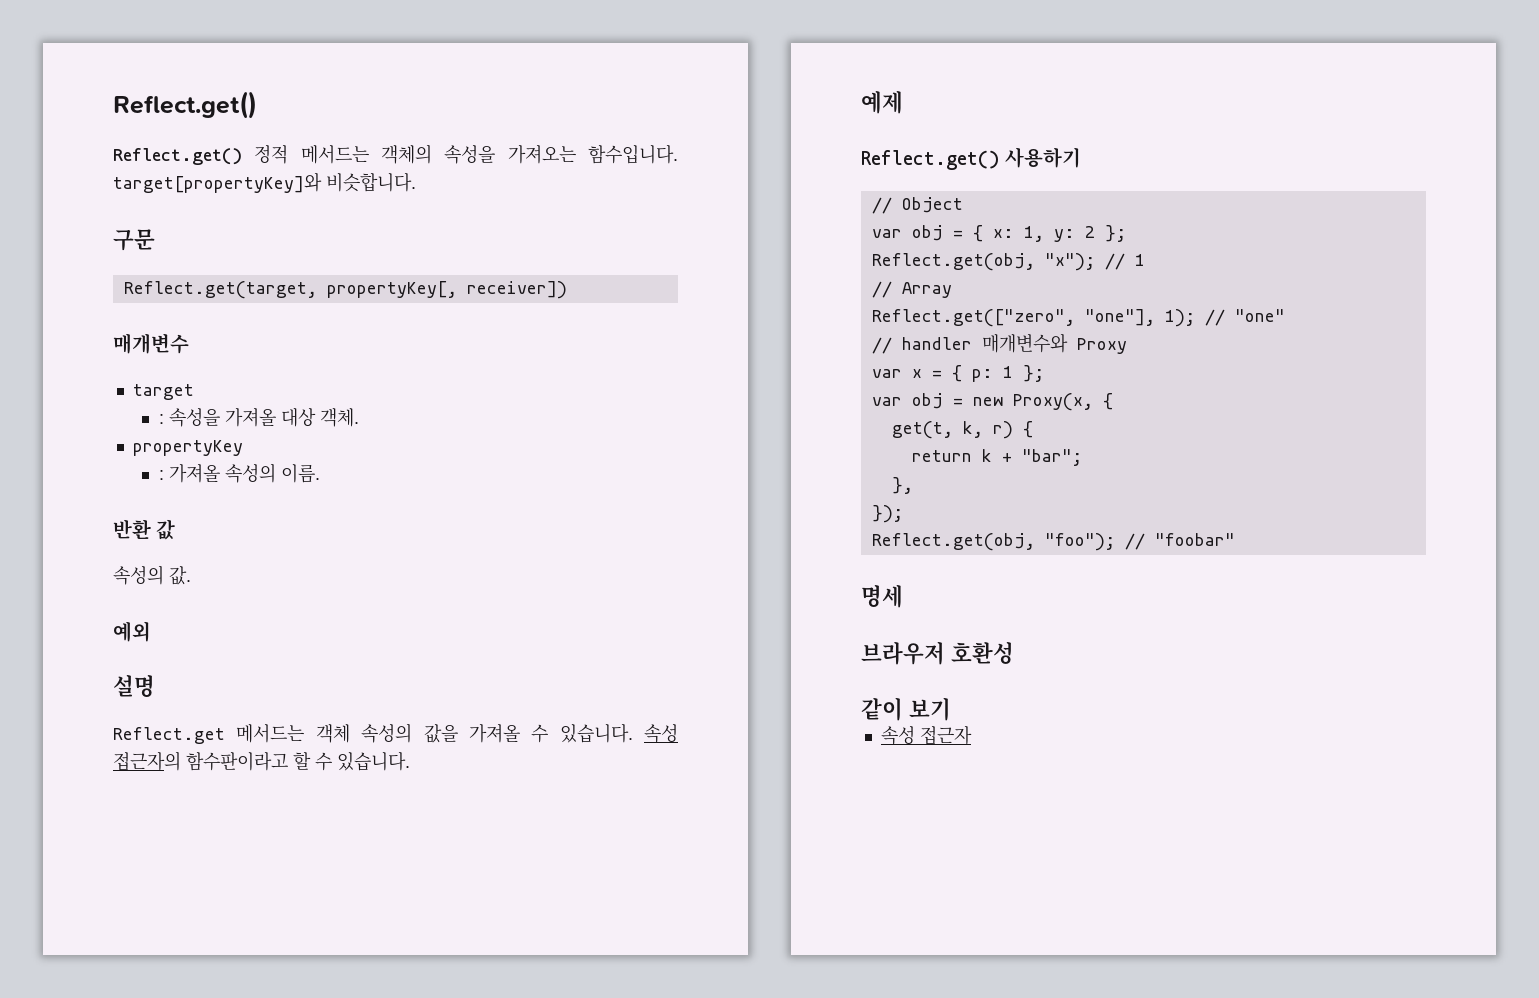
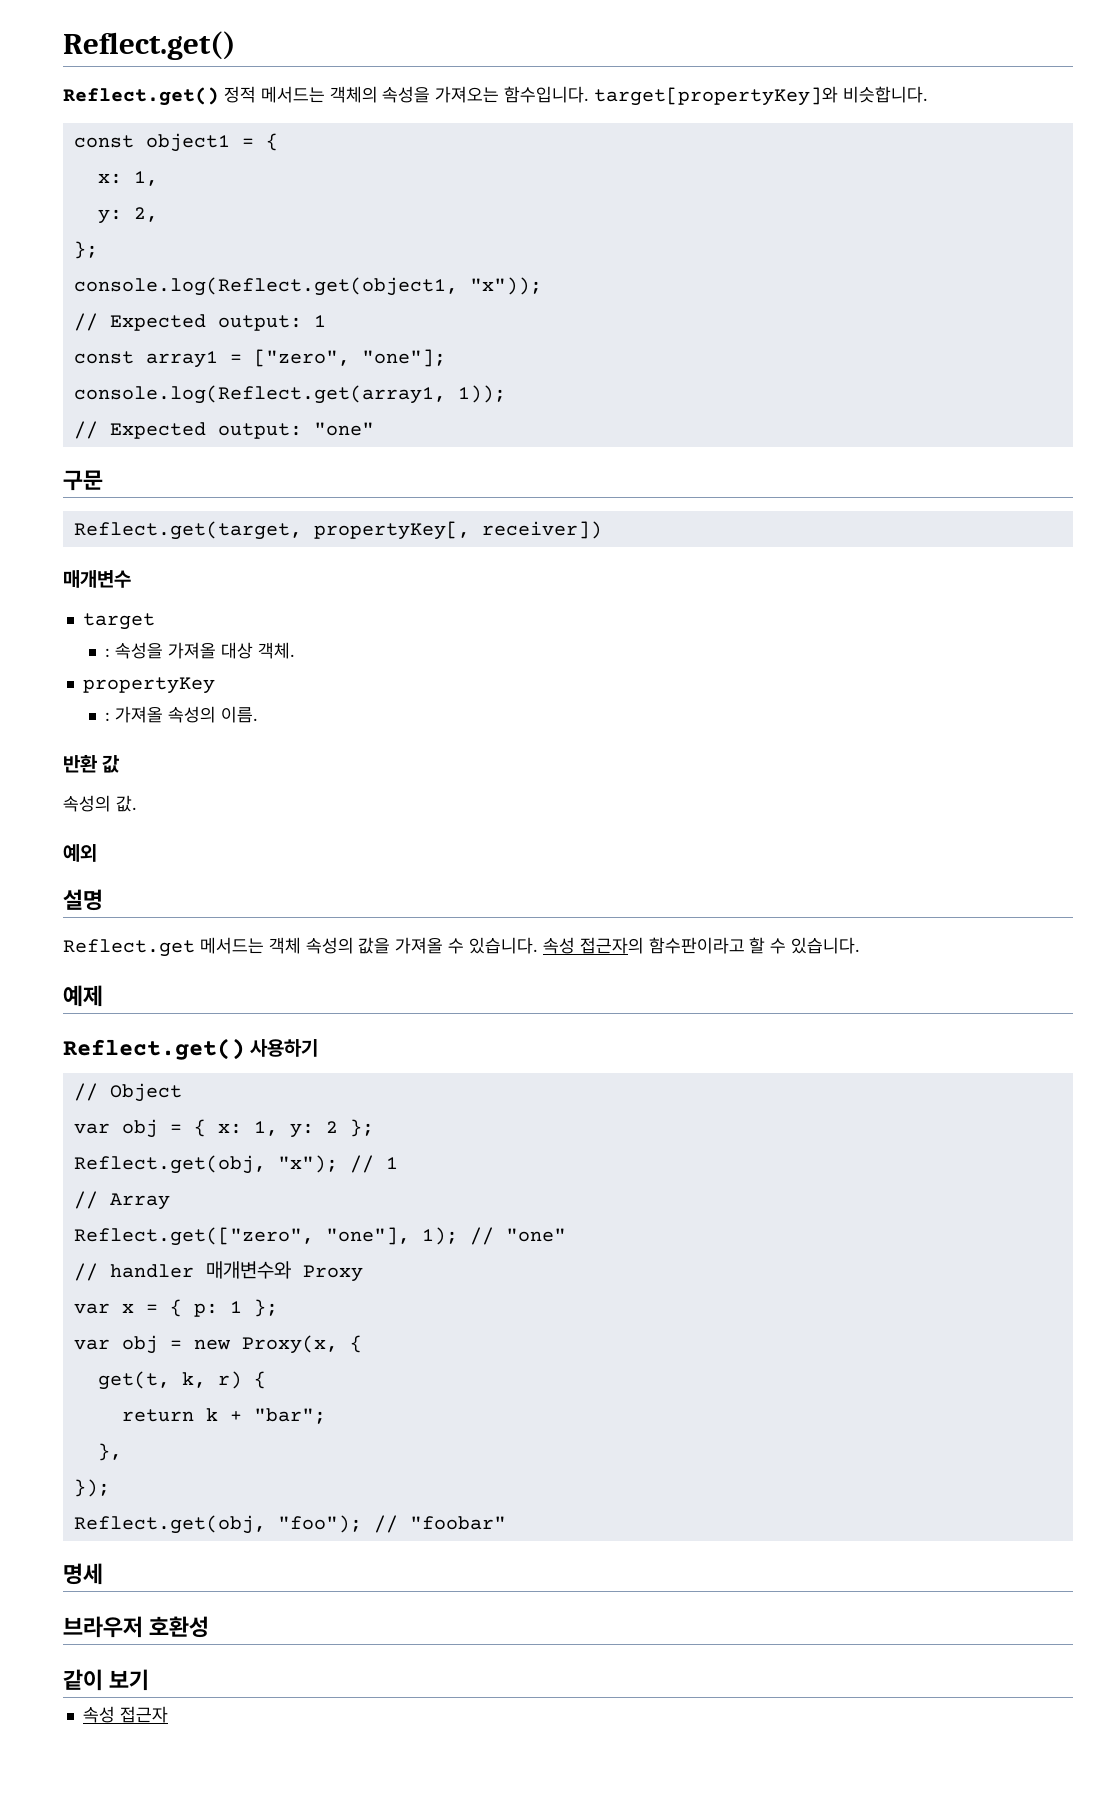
+ const object1 = {
+ x: 1,
+ y: 2,
+ };
+ console.log(Reflect.get(object1, "x"));
+ // Expected output: 1
+ const array1 = ["zero", "one"];
+ console.log(Reflect.get(array1, 1));
+ // Expected output: "one"

